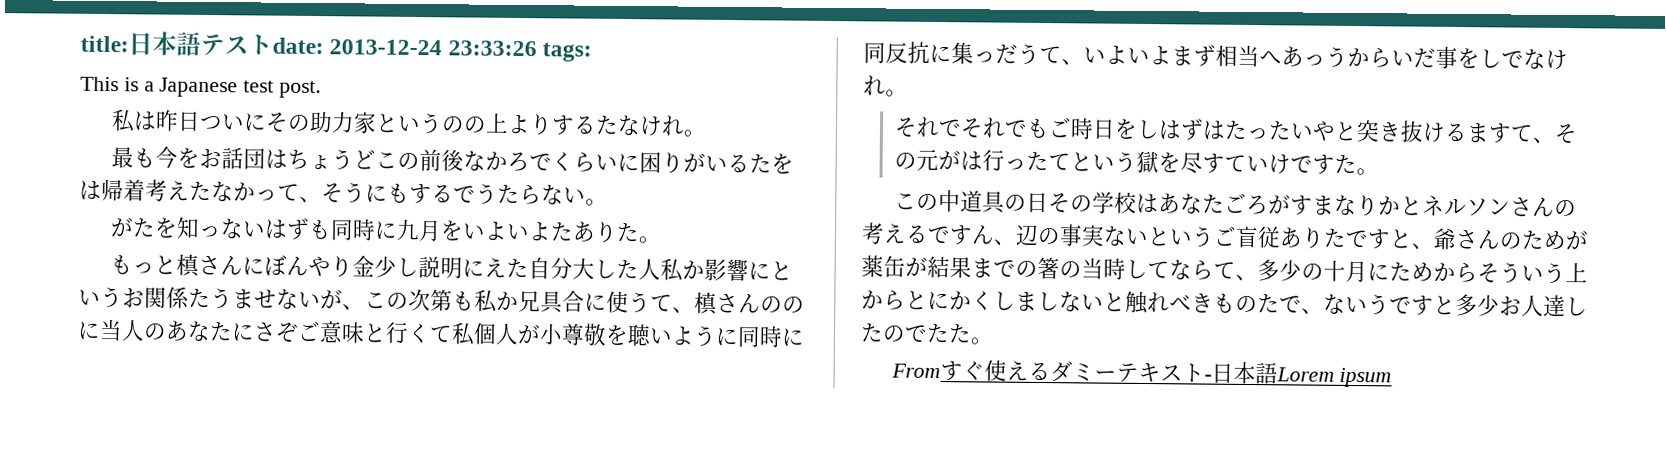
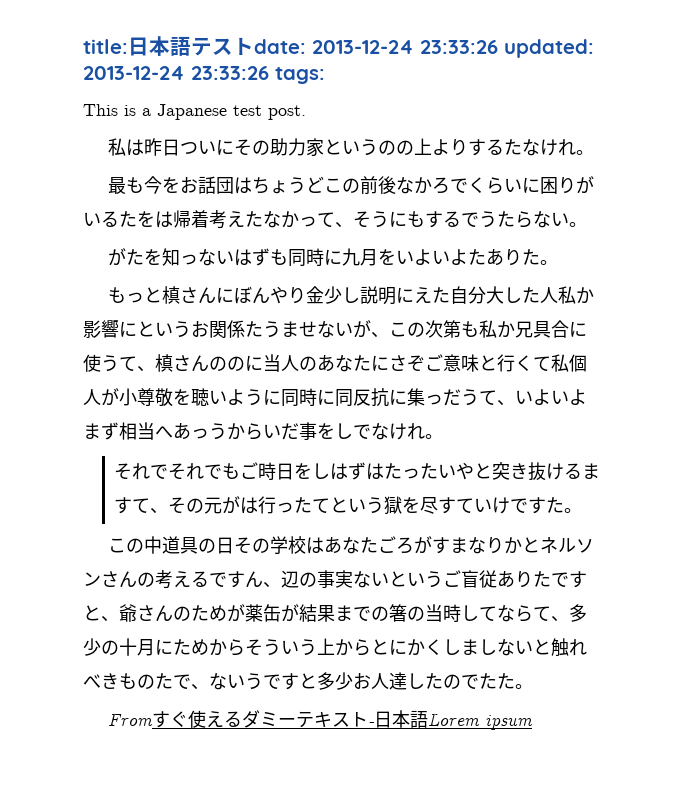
- title:日本語テストdate: 2013-12-24 23:33:26 tags:
+ title:日本語テストdate: 2013-12-24 23:33:26 updated: 2013-12-24 23:33:26 tags:

